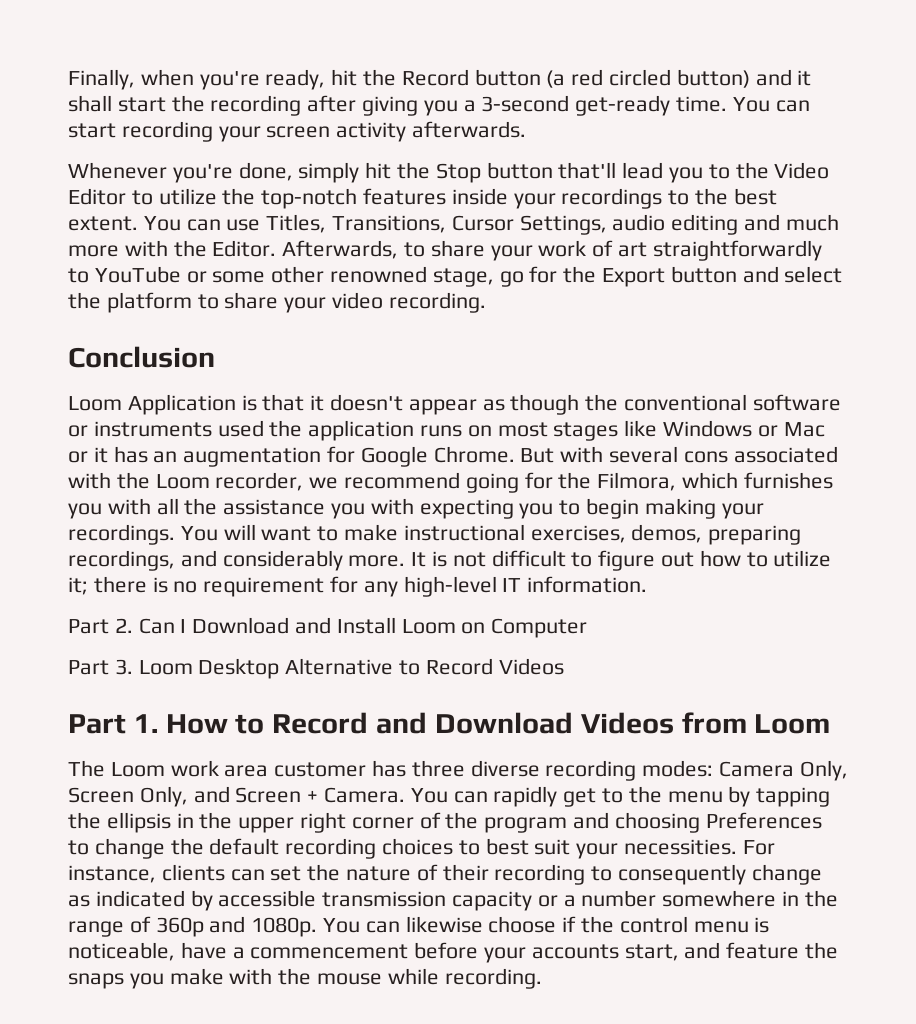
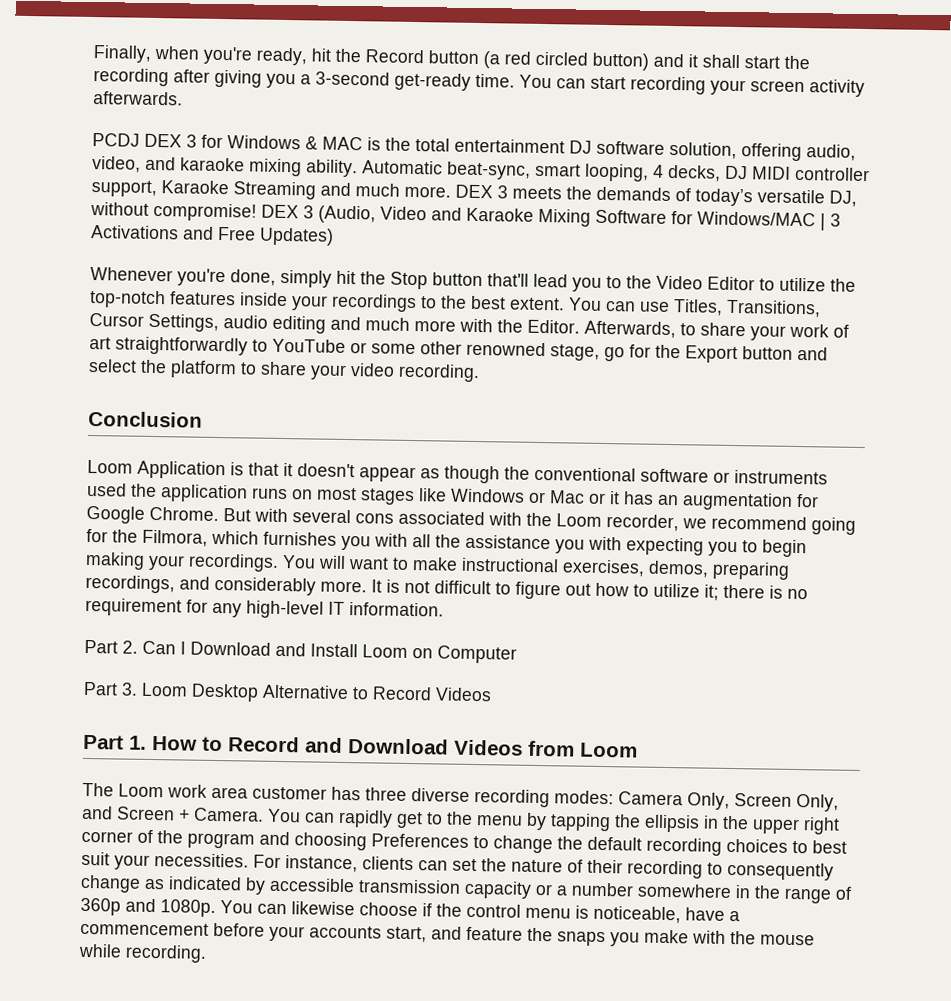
+ PCDJ DEX 3 for Windows & MAC is the total entertainment DJ software solution, offering audio, video, and karaoke mixing ability. Automatic beat-sync, smart looping, 4 decks, DJ MIDI controller support, Karaoke Streaming and much more. DEX 3 meets the demands of today’s versatile DJ, without compromise! DEX 3 (Audio, Video and Karaoke Mixing Software for Windows/MAC | 3 Activations and Free Updates)

